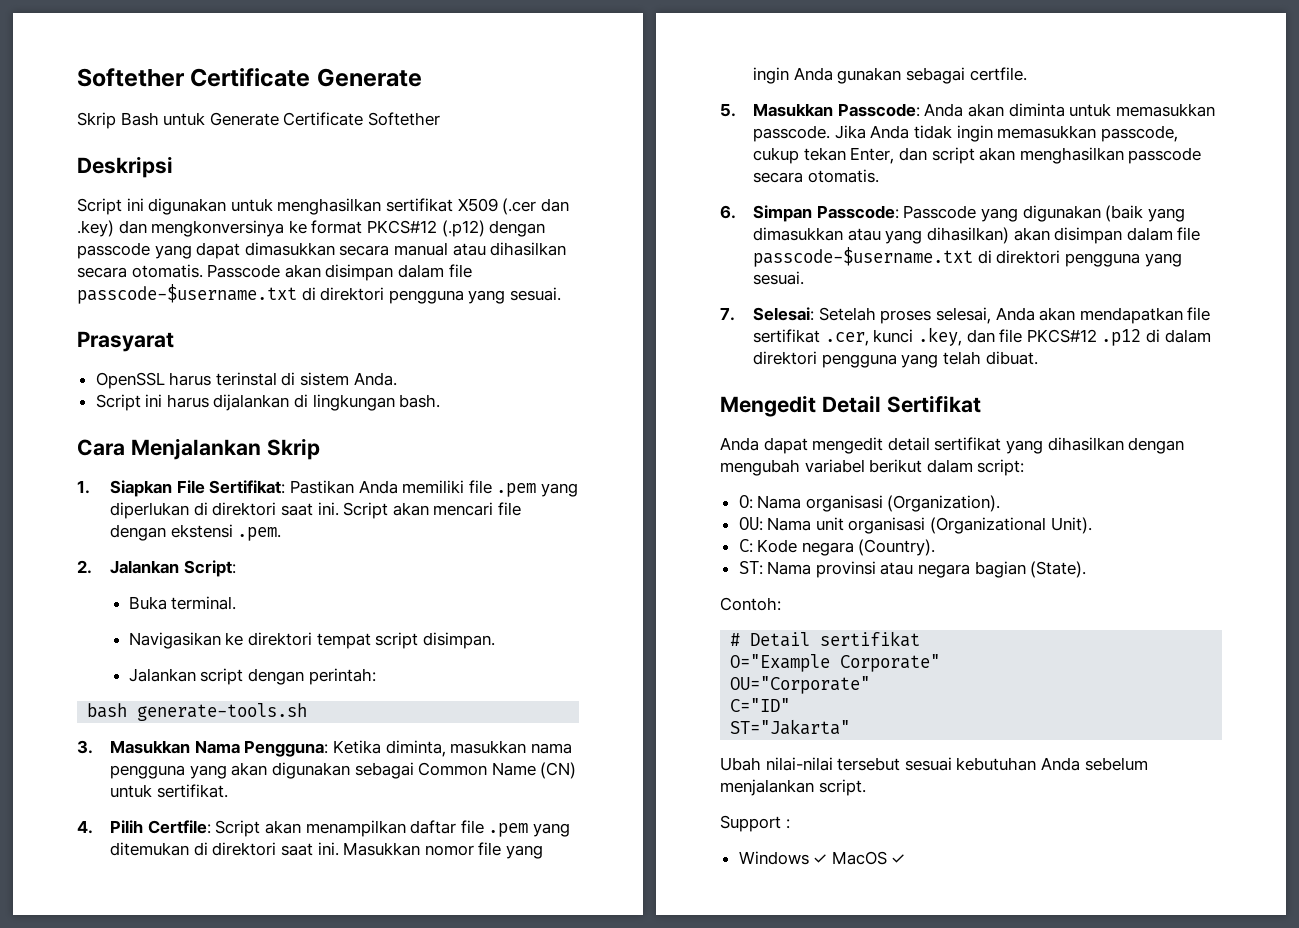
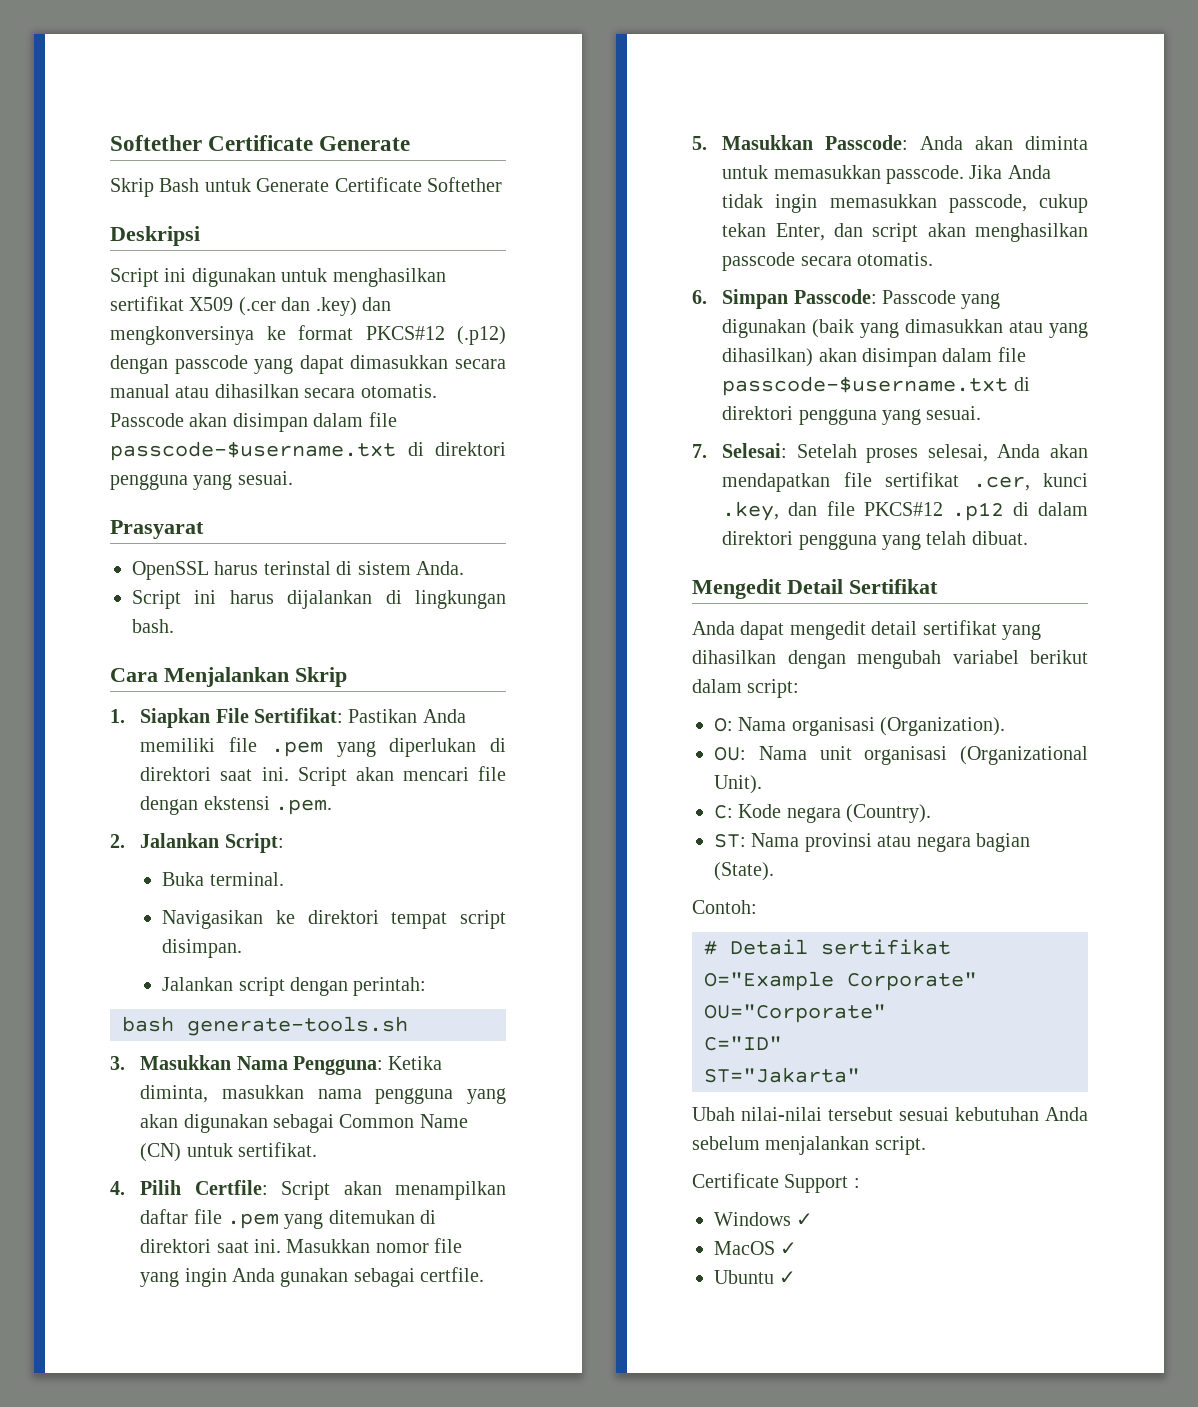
- Support :
+ Certificate Support :
- Windows ✓ MacOS ✓
+ Windows ✓
+ MacOS ✓
+ Ubuntu ✓

